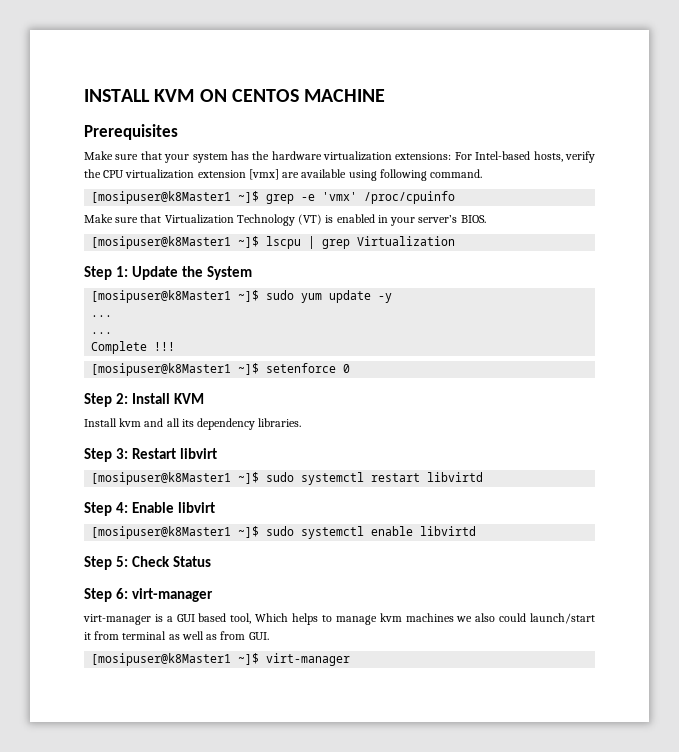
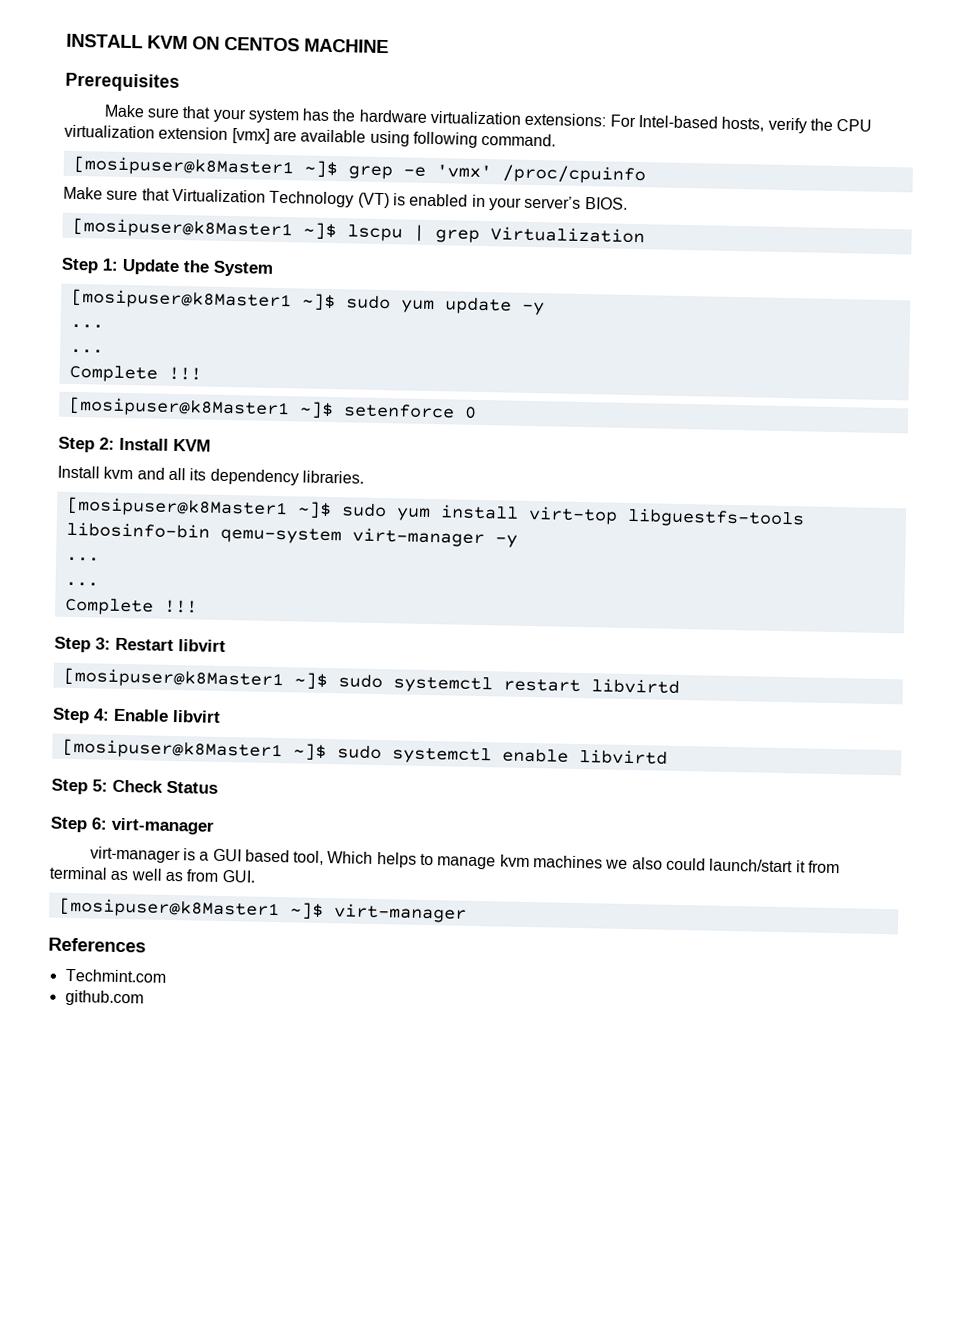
+ [mosipuser@k8Master1 ~]$ sudo yum install virt-top libguestfs-tools libosinfo-bin qemu-system virt-manager -y
+ ...
+ ...
+ Complete !!!
+ References
+ Techmint.com
+ github.com

